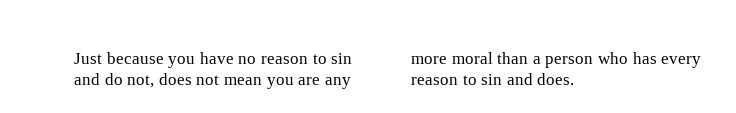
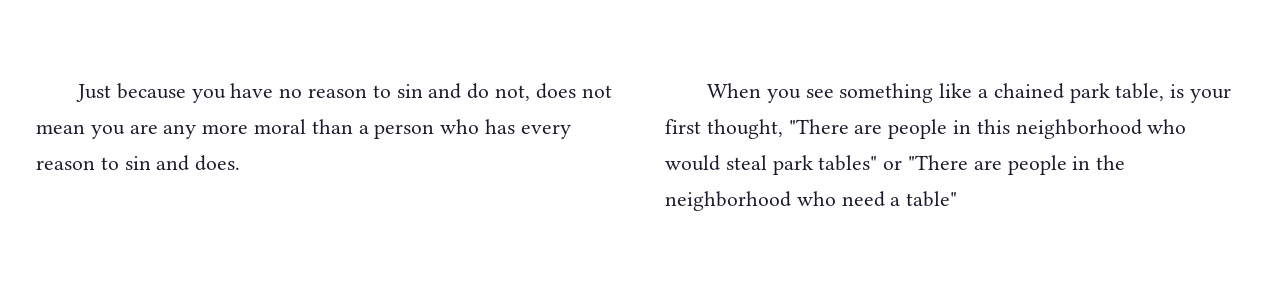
+ When you see something like a chained park table, is your first thought, "There are people in this neighborhood who would steal park tables" or "There are people in the neighborhood who need a table"

